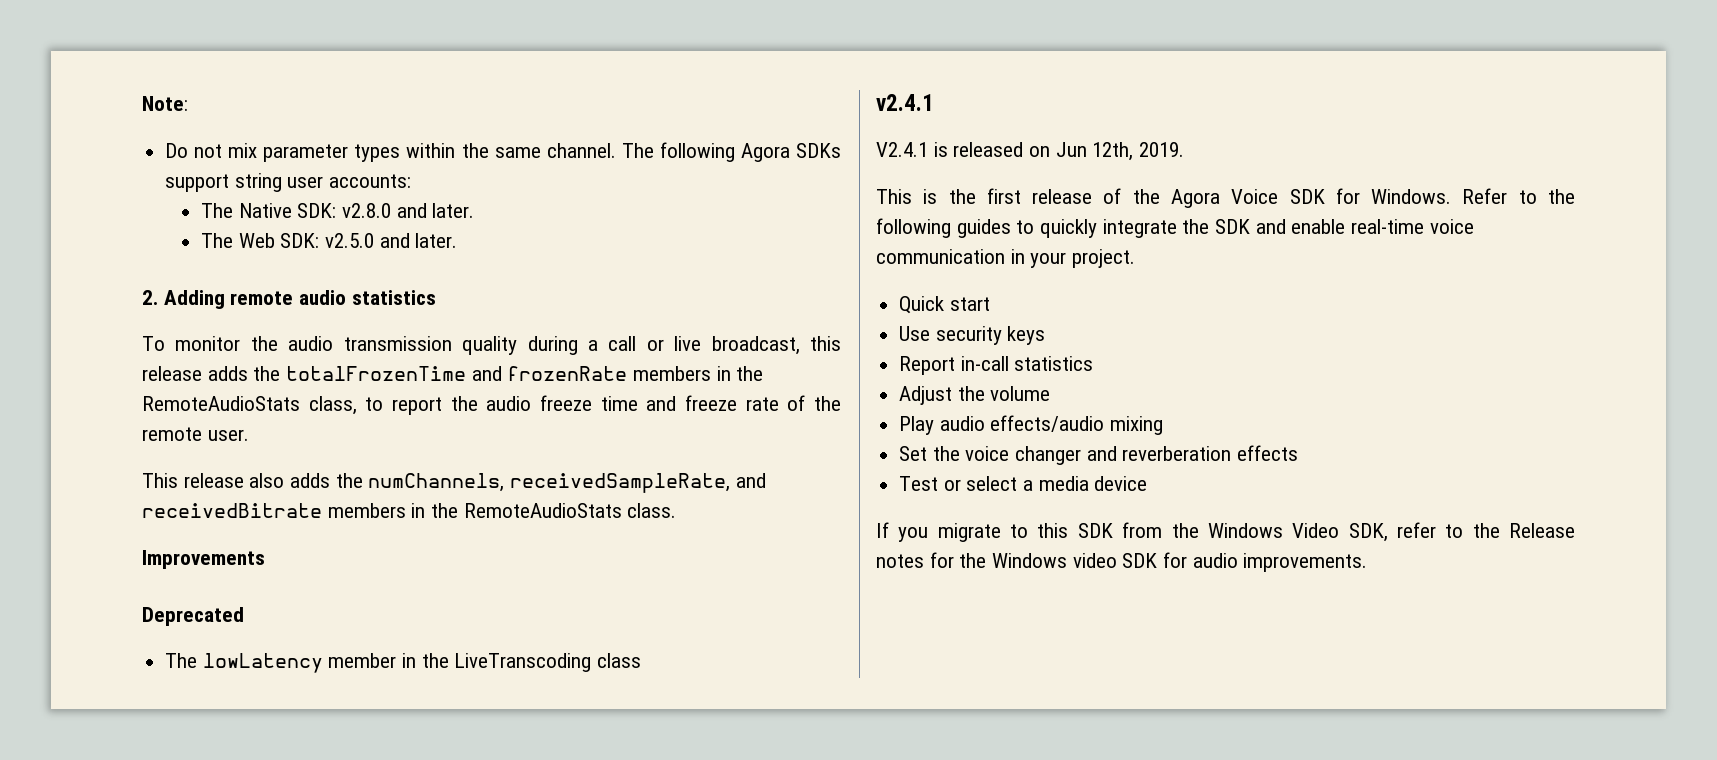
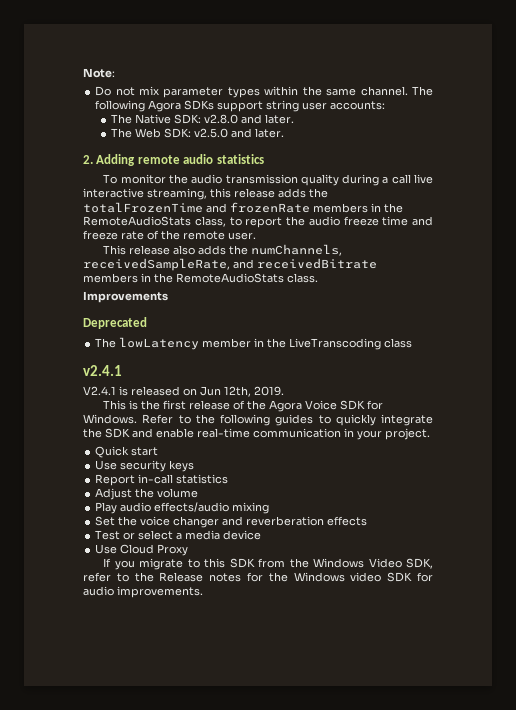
- To monitor the audio transmission quality during a call or live broadcast, this release adds the totalFrozenTime and frozenRate members in the RemoteAudioStats class, to report the audio freeze time and freeze rate of the remote user.
+ To monitor the audio transmission quality during a call live interactive streaming, this release adds the totalFrozenTime and frozenRate members in the RemoteAudioStats class, to report the audio freeze time and freeze rate of the remote user.
- Refer to the following guides to quickly integrate the SDK and enable real-time voice communication in your project.
+ Refer to the following guides to quickly integrate the SDK and enable real-time communication in your project.
+ Use Cloud Proxy

